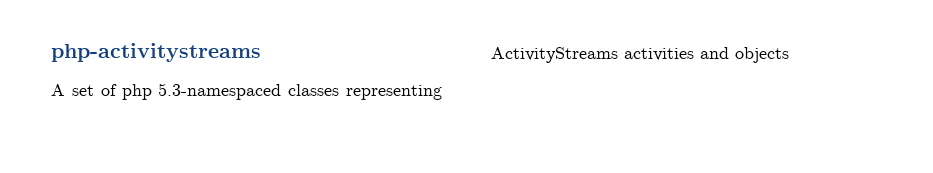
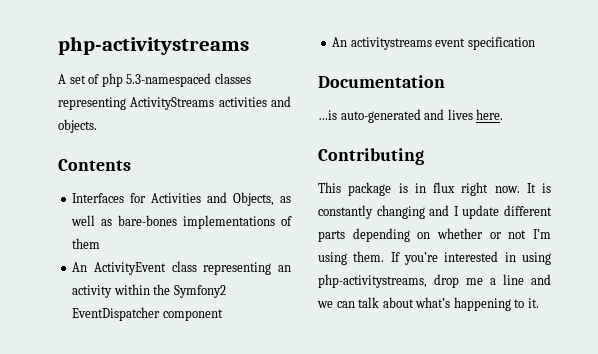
- A set of php 5.3-namespaced classes representing ActivityStreams activities and objects
+ A set of php 5.3-namespaced classes representing ActivityStreams activities and objects.
+ Contents
+ Interfaces for Activities and Objects, as well as bare-bones implementations of them
+ An ActivityEvent class representing an activity within the Symfony2 EventDispatcher component
+ An activitystreams event specification
+ Documentation
+ …is auto-generated and lives here.
+ Contributing
+ This package is in flux right now. It is constantly changing and I update different parts depending on whether or not I’m using them. If you’re interested in using php-activitystreams, drop me a line and we can talk about what’s happening to it.

